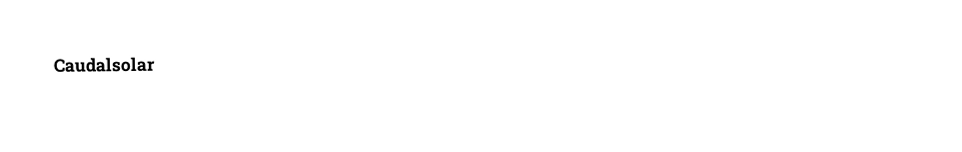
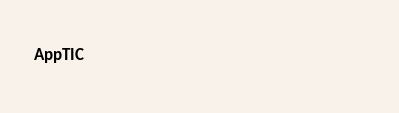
- Caudalsolar
+ AppTIC

